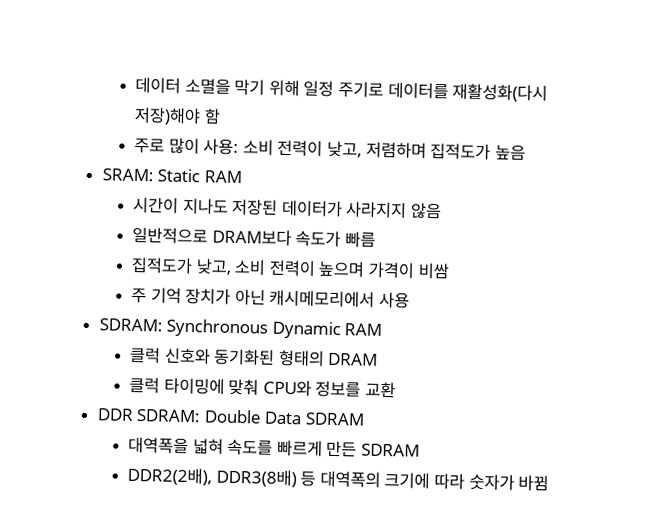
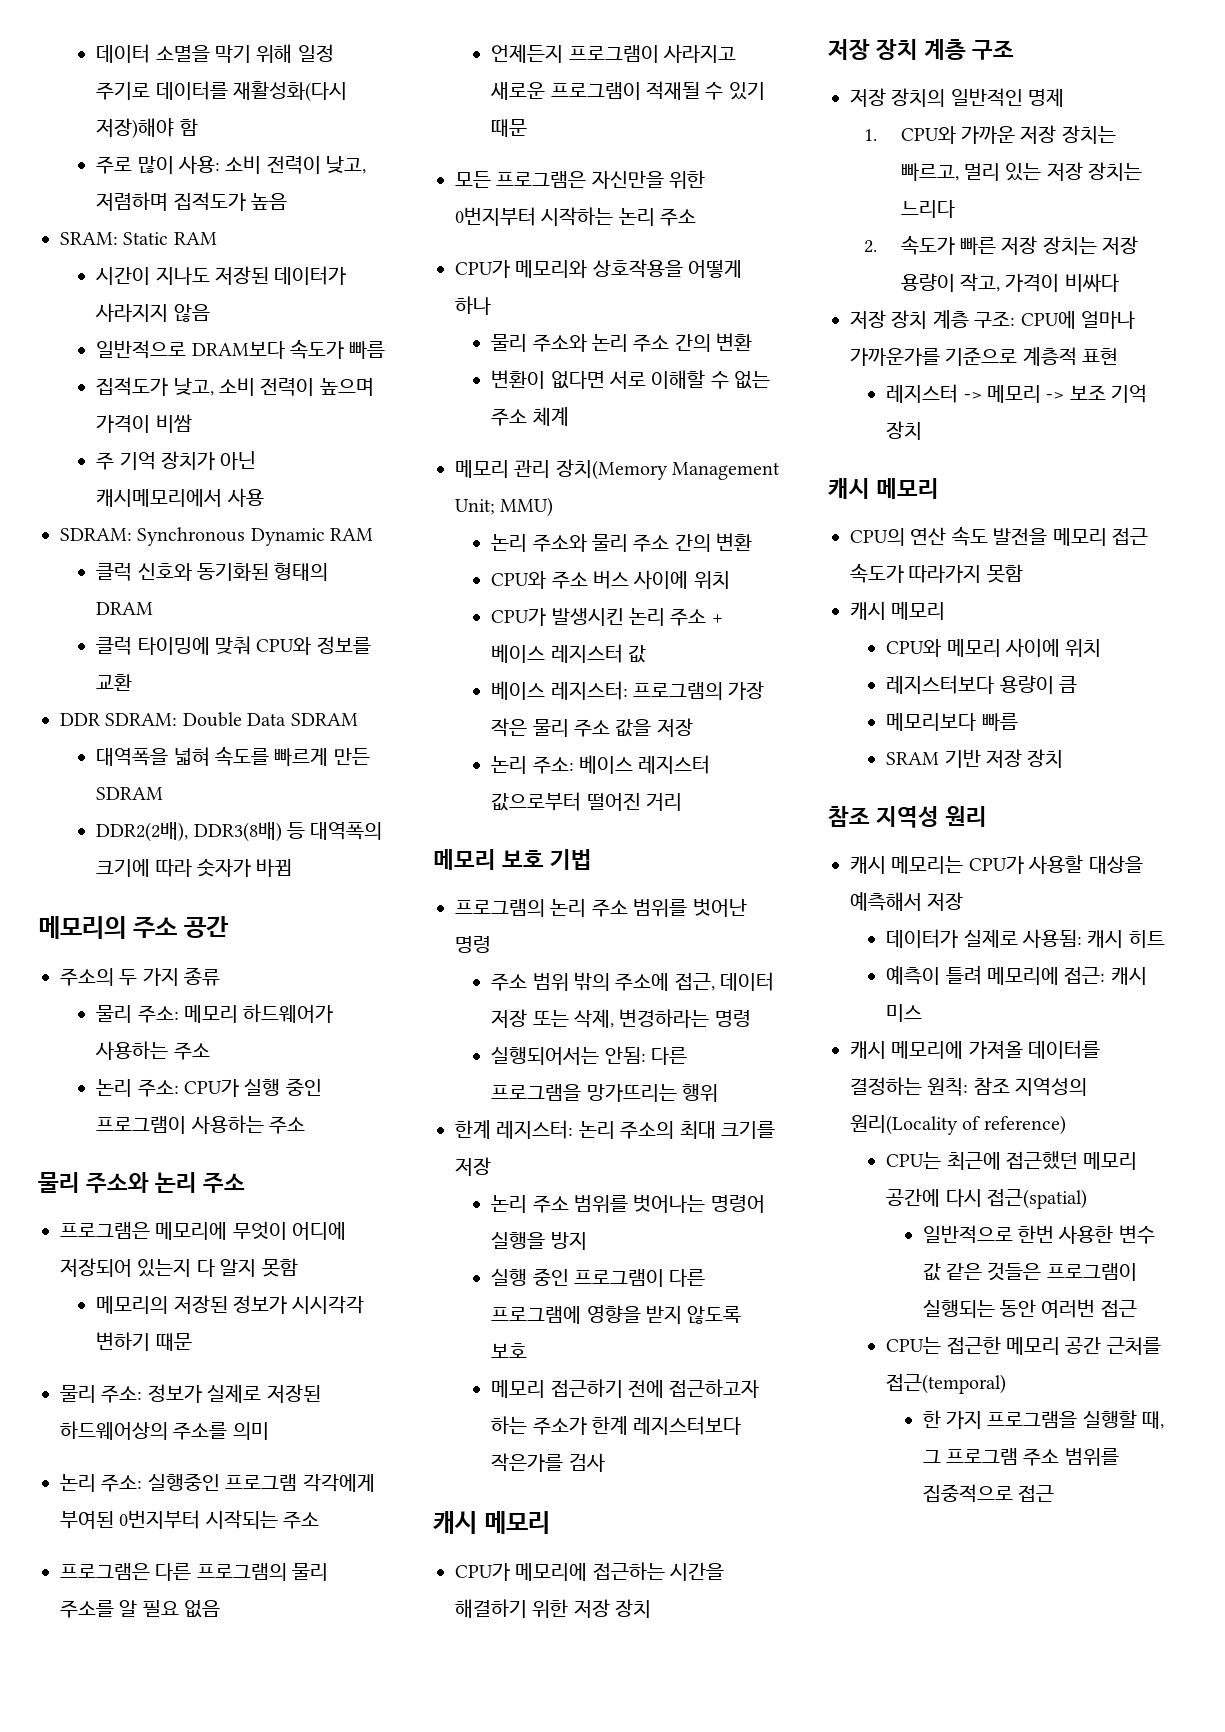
+ 메모리의 주소 공간
+ 주소의 두 가지 종류
+ 물리 주소: 메모리 하드웨어가 사용하는 주소
+ 논리 주소: CPU가 실행 중인 프로그램이 사용하는 주소
+ 물리 주소와 논리 주소
+ 프로그램은 메모리에 무엇이 어디에 저장되어 있는지 다 알지 못함
+ 메모리의 저장된 정보가 시시각각 변하기 때문
+ 물리 주소: 정보가 실제로 저장된 하드웨어상의 주소를 의미
+ 논리 주소: 실행중인 프로그램 각각에게 부여된 0번지부터 시작되는 주소
+ 프로그램은 다른 프로그램의 물리 주소를 알 필요 없음
+ 언제든지 프로그램이 사라지고 새로운 프로그램이 적재될 수 있기 때문
+ 모든 프로그램은 자신만을 위한 0번지부터 시작하는 논리 주소
+ CPU가 메모리와 상호작용을 어떻게 하나
+ 물리 주소와 논리 주소 간의 변환
+ 변환이 없다면 서로 이해할 수 없는 주소 체계
+ 메모리 관리 장치(Memory Management Unit; MMU)
+ 논리 주소와 물리 주소 간의 변환
+ CPU와 주소 버스 사이에 위치
+ CPU가 발생시킨 논리 주소 + 베이스 레지스터 값
+ 베이스 레지스터: 프로그램의 가장 작은 물리 주소 값을 저장
+ 논리 주소: 베이스 레지스터 값으로부터 떨어진 거리
+ 메모리 보호 기법
+ 프로그램의 논리 주소 범위를 벗어난 명령
+ 주소 범위 밖의 주소에 접근, 데이터 저장 또는 삭제, 변경하라는 명령
+ 실행되어서는 안됨: 다른 프로그램을 망가뜨리는 행위
+ 한계 레지스터: 논리 주소의 최대 크기를 저장
+ 논리 주소 범위를 벗어나는 명령어 실행을 방지
+ 실행 중인 프로그램이 다른 프로그램에 영향을 받지 않도록 보호
+ 메모리 접근하기 전에 접근하고자 하는 주소가 한계 레지스터보다 작은가를 검사
+ 캐시 메모리
+ CPU가 메모리에 접근하는 시간을 해결하기 위한 저장 장치
+ 저장 장치 계층 구조
+ 저장 장치의 일반적인 명제
+ 1. CPU와 가까운 저장 장치는 빠르고, 멀리 있는 저장 장치는 느리다
+ 2. 속도가 빠른 저장 장치는 저장 용량이 작고, 가격이 비싸다
+ 저장 장치 계층 구조: CPU에 얼마나 가까운가를 기준으로 계층적 표현
+ 레지스터 -> 메모리 -> 보조 기억 장치
+ 캐시 메모리
+ CPU의 연산 속도 발전을 메모리 접근 속도가 따라가지 못함
+ 캐시 메모리
+ CPU와 메모리 사이에 위치
+ 레지스터보다 용량이 큼
+ 메모리보다 빠름
+ SRAM 기반 저장 장치
+ 참조 지역성 원리
+ 캐시 메모리는 CPU가 사용할 대상을 예측해서 저장
+ 데이터가 실제로 사용됨: 캐시 히트
+ 예측이 틀려 메모리에 접근: 캐시 미스
+ 캐시 메모리에 가져올 데이터를 결정하는 원칙: 참조 지역성의 원리(Locality of reference)
+ CPU는 최근에 접근했던 메모리 공간에 다시 접근(spatial)
+ 일반적으로 한번 사용한 변수 값 같은 것들은 프로그램이 실행되는 동안 여러번 접근
+ CPU는 접근한 메모리 공간 근처를 접근(temporal)
+ 한 가지 프로그램을 실행할 때, 그 프로그램 주소 범위를 집중적으로 접근

